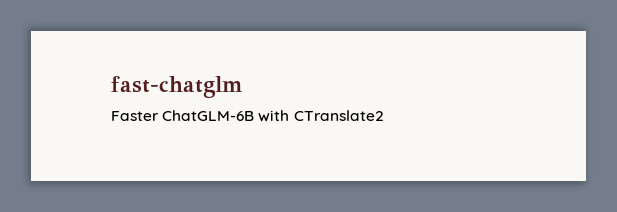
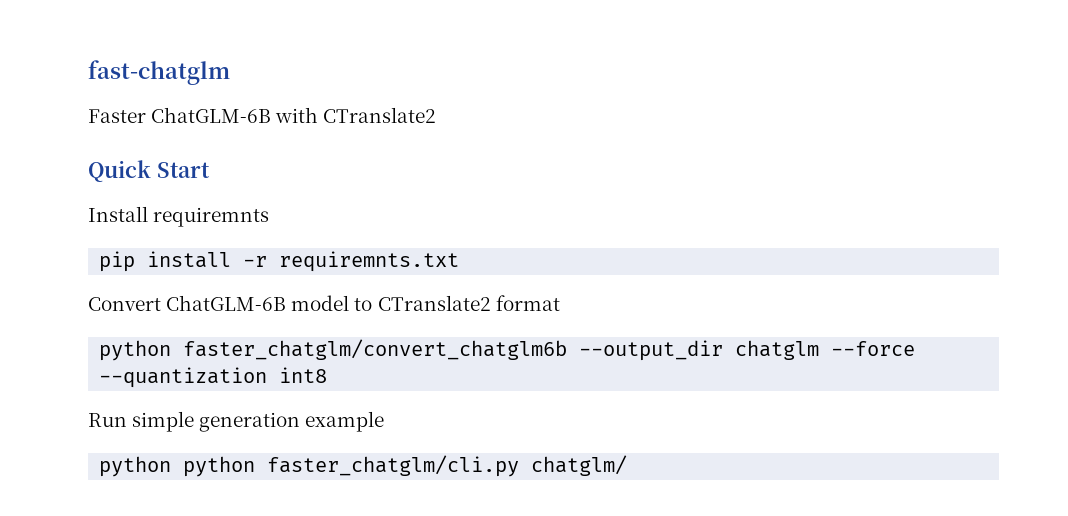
+ Quick Start
+ Install requiremnts
+ pip install -r requiremnts.txt
+ Convert ChatGLM-6B model to CTranslate2 format
+ python faster_chatglm/convert_chatglm6b --output_dir chatglm --force --quantization int8
+ Run simple generation example
+ python python faster_chatglm/cli.py chatglm/

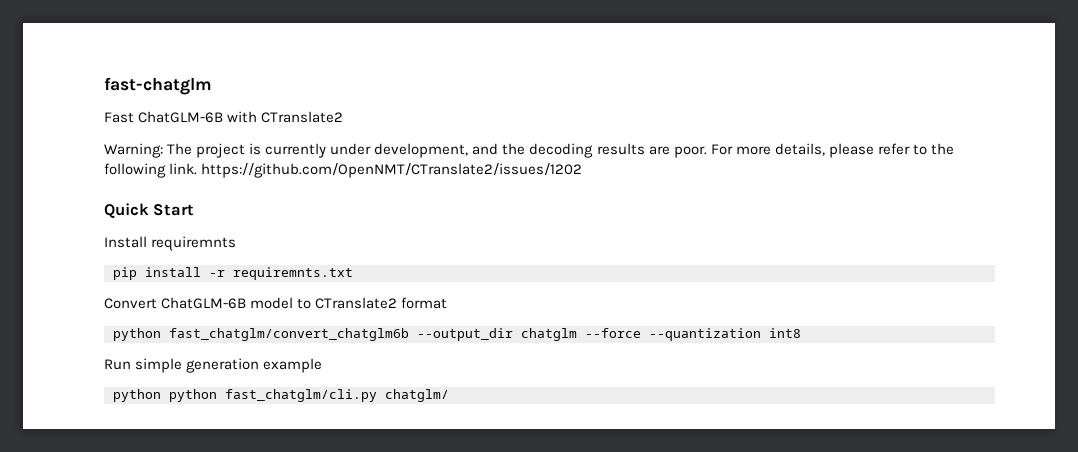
- Faster ChatGLM-6B with CTranslate2
+ Fast ChatGLM-6B with CTranslate2
+ Warning: The project is currently under development, and the decoding results are poor. For more details, please refer to the following link. https://github.com/OpenNMT/CTranslate2/issues/1202
- python faster_chatglm/convert_chatglm6b --output_dir chatglm --force --quantization int8
+ python fast_chatglm/convert_chatglm6b --output_dir chatglm --force --quantization int8
- python python faster_chatglm/cli.py chatglm/
+ python python fast_chatglm/cli.py chatglm/

